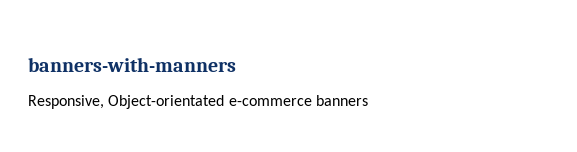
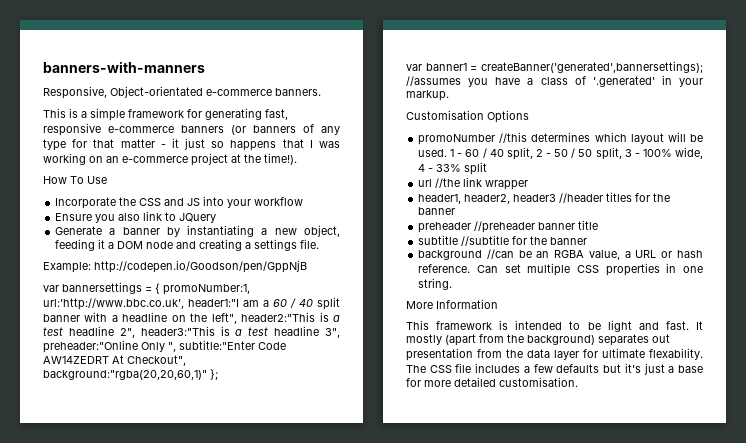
- Responsive, Object-orientated e-commerce banners
+ Responsive, Object-orientated e-commerce banners.
+ This is a simple framework for generating fast, responsive e-commerce banners (or banners of any type for that matter - it just so happens that I was working on an e-commerce project at the time!).
+ How To Use
+ Incorporate the CSS and JS into your workflow
+ Ensure you also link to JQuery
+ Generate a banner by instantiating a new object, feeding it a DOM node and creating a settings file.
+ Example: http://codepen.io/Goodson/pen/GppNjB
+ var bannersettings = { promoNumber:1, url:'http://www.bbc.co.uk', header1:"I am a 60 / 40 split banner with a headline on the left", header2:"This is a test headline 2", header3:"This is a test headline 3", preheader:"Online Only ", subtitle:"Enter Code AW14ZEDRT At Checkout", background:"rgba(20,20,60,1)" };
+ var banner1 = createBanner('generated',bannersettings); //assumes you have a class of '.generated' in your markup.
+ Customisation Options
+ promoNumber //this determines which layout will be used. 1 - 60 / 40 split, 2 - 50 / 50 split, 3 - 100% wide, 4 - 33% split
+ url //the link wrapper
+ header1, header2, header3 //header titles for the banner
+ preheader //preheader banner title
+ subtitle //subtitle for the banner
+ background //can be an RGBA value, a URL or hash reference. Can set multiple CSS properties in one string.
+ More Information
+ This framework is intended to be light and fast. It mostly (apart from the background) separates out presentation from the data layer for ultimate flexability. The CSS file includes a few defaults but it's just a base for more detailed customisation.

